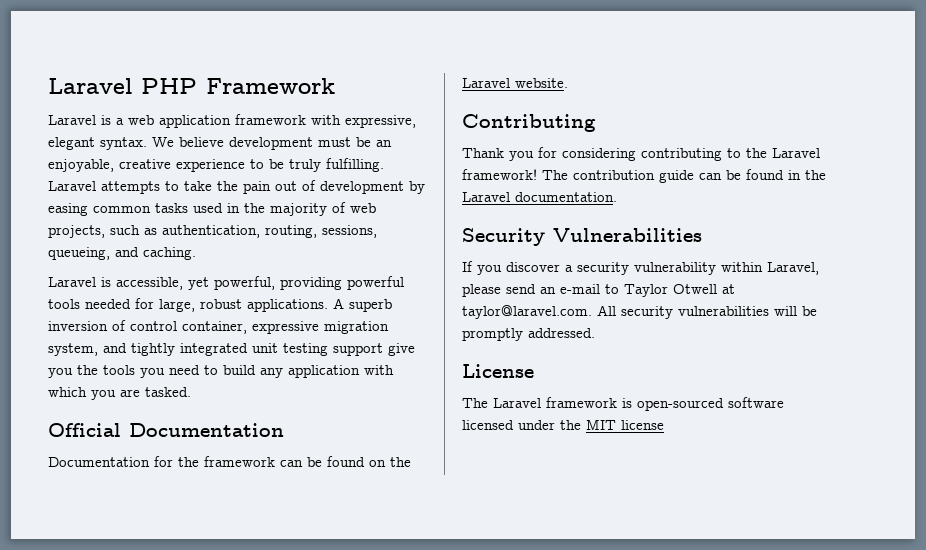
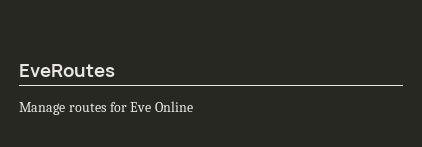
- Laravel PHP Framework
- Laravel is a web application framework with expressive, elegant syntax. We believe development must be an enjoyable, creative experience to be truly fulfilling. Laravel attempts to take the pain out of development by easing common tasks used in the majority of web projects, such as authentication, routing, sessions, queueing, and caching.
- Laravel is accessible, yet powerful, providing powerful tools needed for large, robust applications. A superb inversion of control container, expressive migration system, and tightly integrated unit testing support give you the tools you need to build any application with which you are tasked.
- Official Documentation
- Documentation for the framework can be found on the Laravel website.
- Contributing
- Thank you for considering contributing to the Laravel framework! The contribution guide can be found in the Laravel documentation.
- Security Vulnerabilities
- If you discover a security vulnerability within Laravel, please send an e-mail to Taylor Otwell at taylor@laravel.com. All security vulnerabilities will be promptly addressed.
- License
- The Laravel framework is open-sourced software licensed under the MIT license
+ EveRoutes
+ Manage routes for Eve Online

